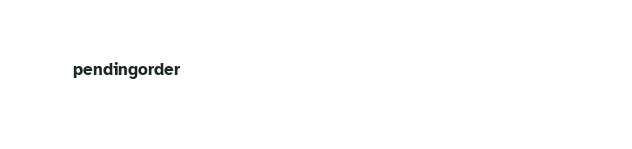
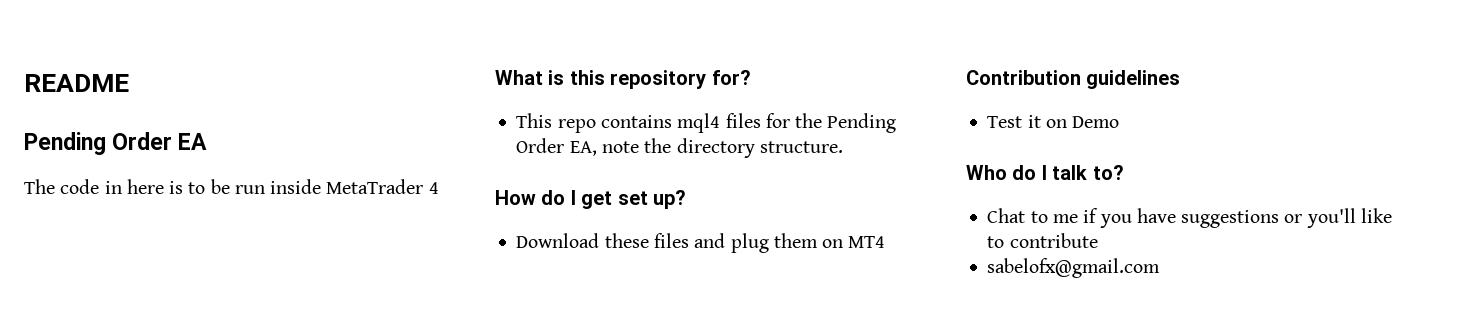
- pendingorder
+ README
+ Pending Order EA
+ The code in here is to be run inside MetaTrader 4
+ What is this repository for?
+ This repo contains mql4 files for the Pending Order EA, note the directory structure.
+ How do I get set up?
+ Download these files and plug them on MT4
+ Contribution guidelines
+ Test it on Demo
+ Who do I talk to?
+ Chat to me if you have suggestions or you'll like to contribute
+ sabelofx@gmail.com

